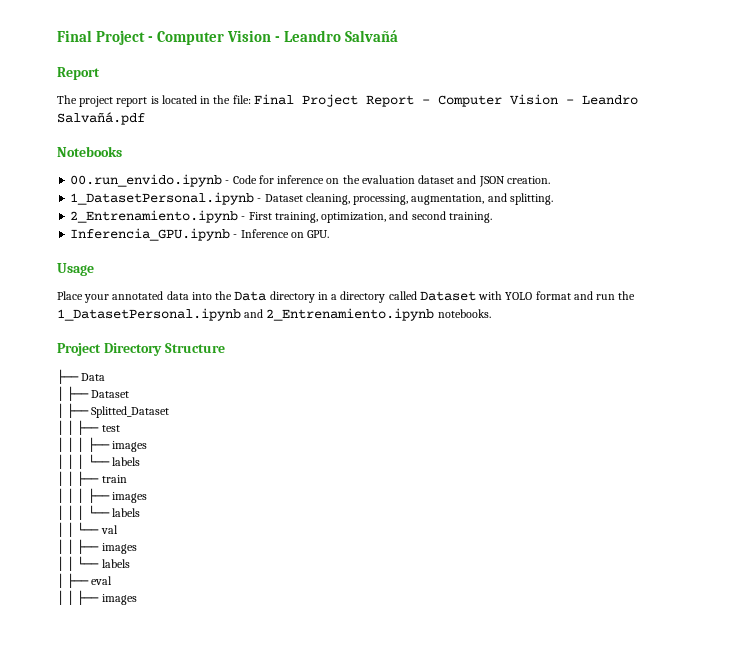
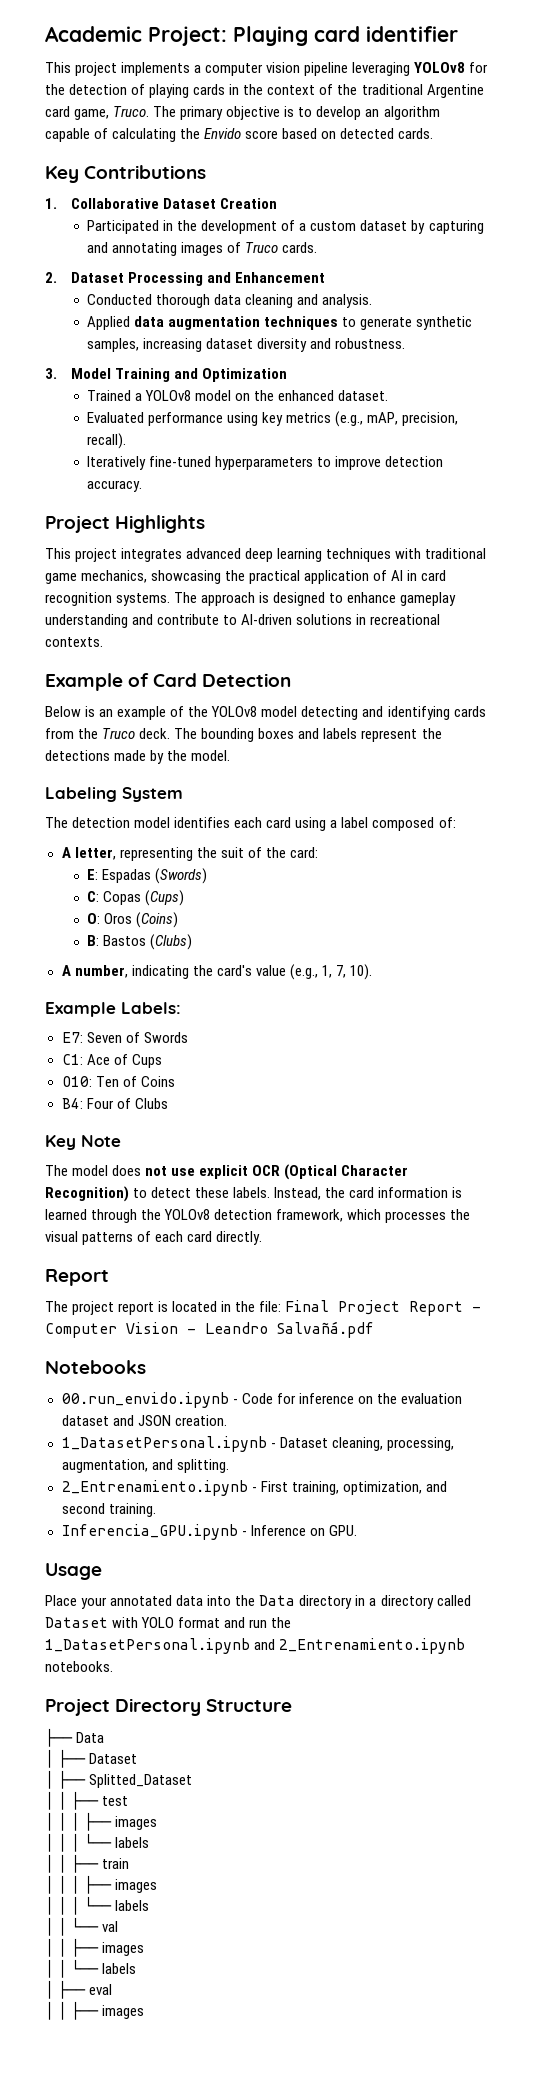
- Final Project - Computer Vision - Leandro Salvañá
+ Academic Project: Playing card identifier
+ This project implements a computer vision pipeline leveraging YOLOv8 for the detection of playing cards in the context of the traditional Argentine card game, Truco. The primary objective is to develop an algorithm capable of calculating the Envido score based on detected cards.
+ Key Contributions
+ 1. Collaborative Dataset Creation
+ Participated in the development of a custom dataset by capturing and annotating images of Truco cards.
+ 2. Dataset Processing and Enhancement
+ Conducted thorough data cleaning and analysis.
+ Applied data augmentation techniques to generate synthetic samples, increasing dataset diversity and robustness.
+ 3. Model Training and Optimization
+ Trained a YOLOv8 model on the enhanced dataset.
+ Evaluated performance using key metrics (e.g., mAP, precision, recall).
+ Iteratively fine-tuned hyperparameters to improve detection accuracy.
+ Project Highlights
+ This project integrates advanced deep learning techniques with traditional game mechanics, showcasing the practical application of AI in card recognition systems. The approach is designed to enhance gameplay understanding and contribute to AI-driven solutions in recreational contexts.
+ Example of Card Detection
+ Below is an example of the YOLOv8 model detecting and identifying cards from the Truco deck. The bounding boxes and labels represent the detections made by the model.
+ Labeling System
+ The detection model identifies each card using a label composed of:
+ A letter, representing the suit of the card:
+ E: Espadas (Swords)
+ C: Copas (Cups)
+ O: Oros (Coins)
+ B: Bastos (Clubs)
+ A number, indicating the card's value (e.g., 1, 7, 10).
+ Example Labels:
+ E7: Seven of Swords
+ C1: Ace of Cups
+ O10: Ten of Coins
+ B4: Four of Clubs
+ Key Note
+ The model does not use explicit OCR (Optical Character Recognition) to detect these labels. Instead, the card information is learned through the YOLOv8 detection framework, which processes the visual patterns of each card directly.

